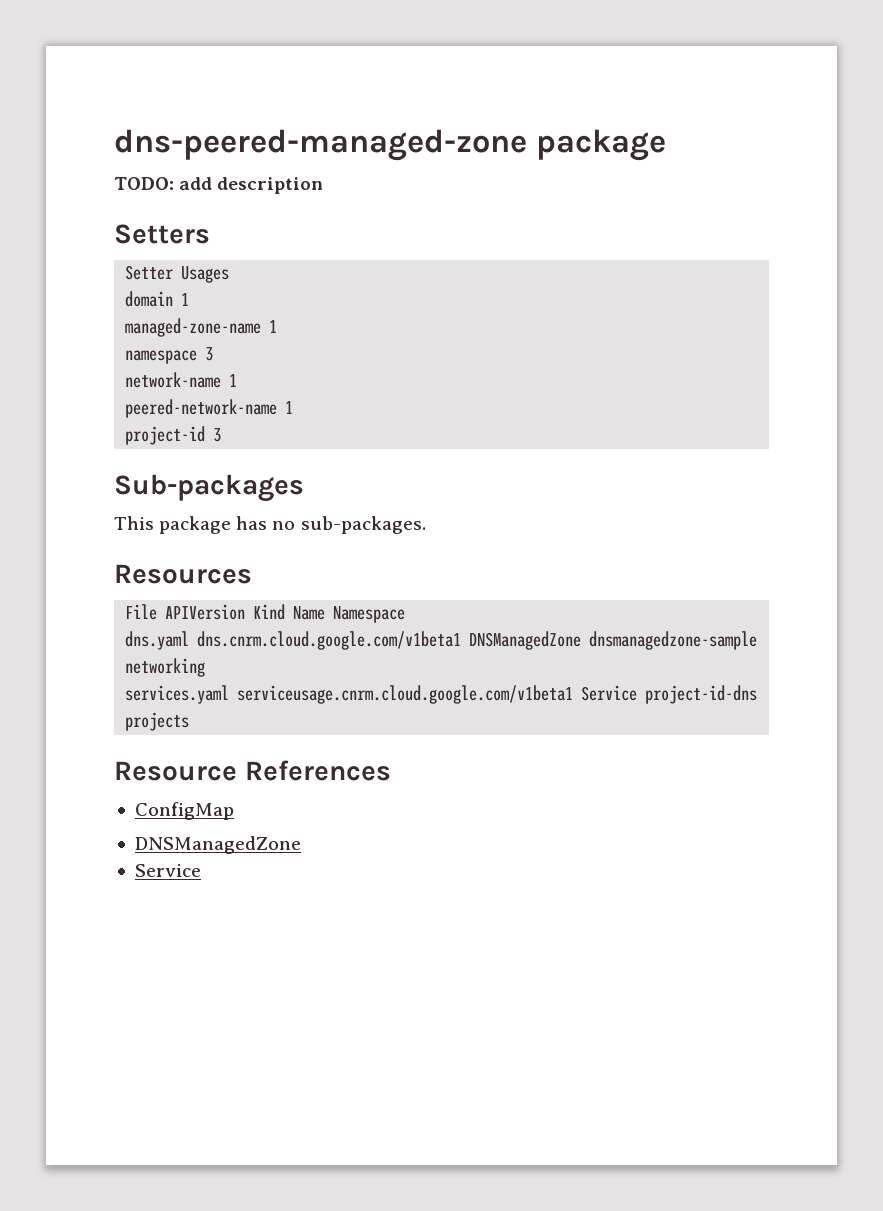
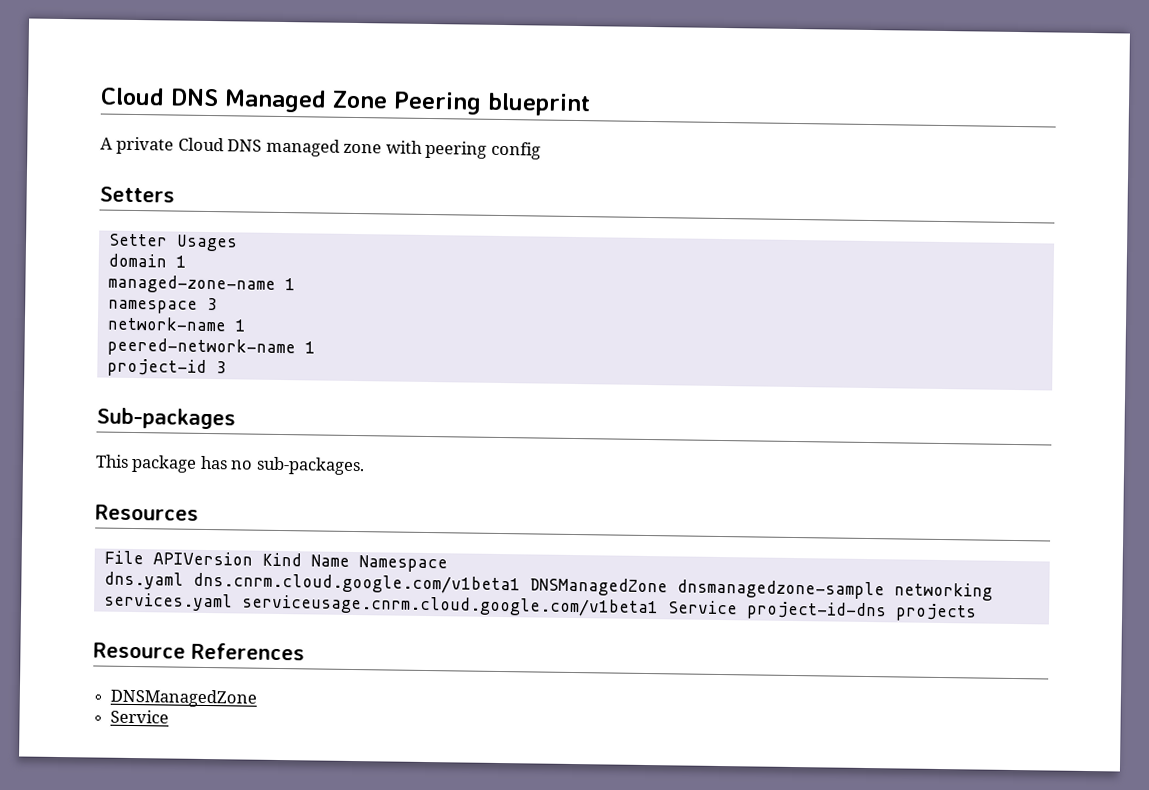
- dns-peered-managed-zone package
- TODO: add description
+ Cloud DNS Managed Zone Peering blueprint
+ A private Cloud DNS managed zone with peering config
- ConfigMap

